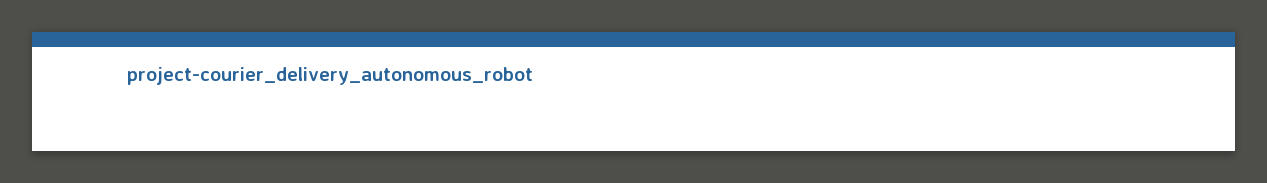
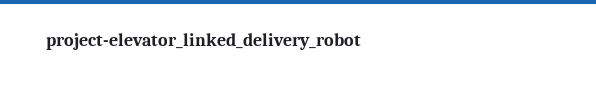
- project-courier_delivery_autonomous_robot
+ project-elevator_linked_delivery_robot

